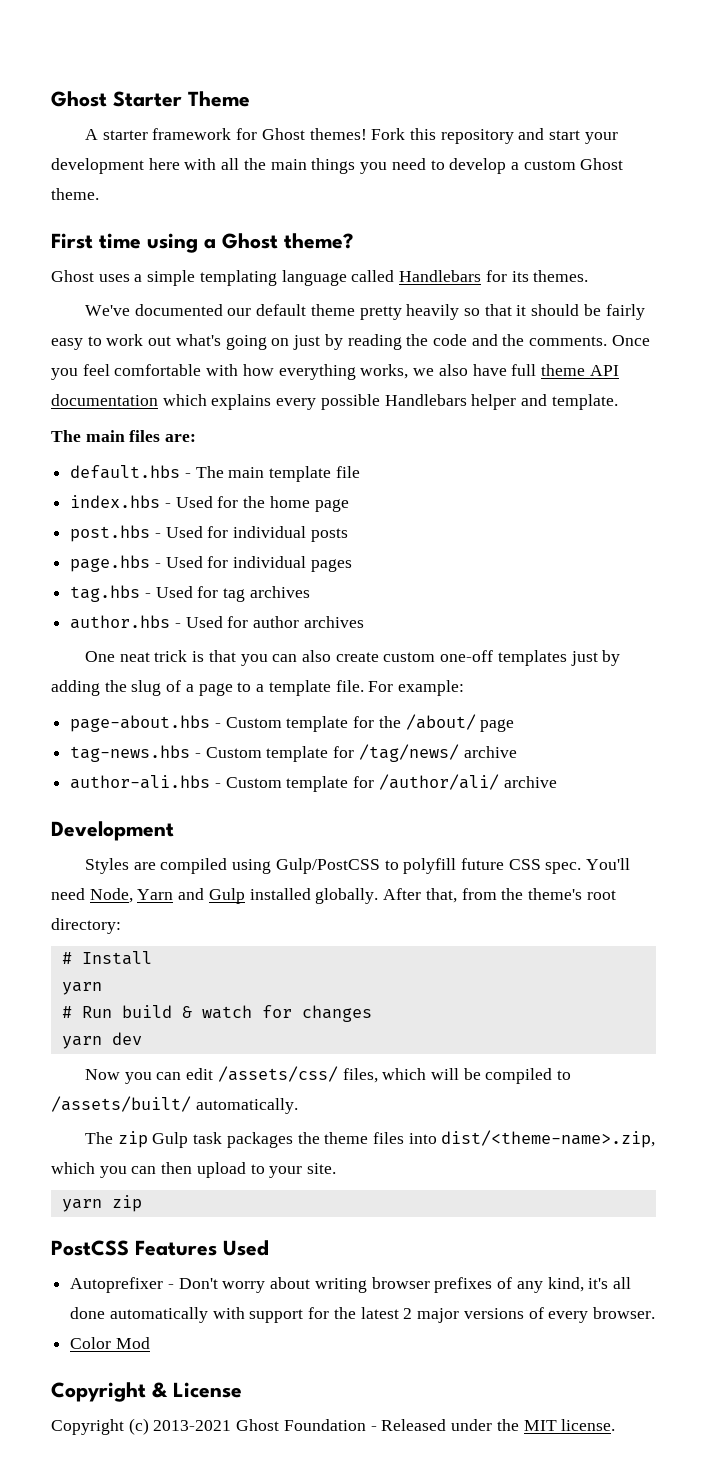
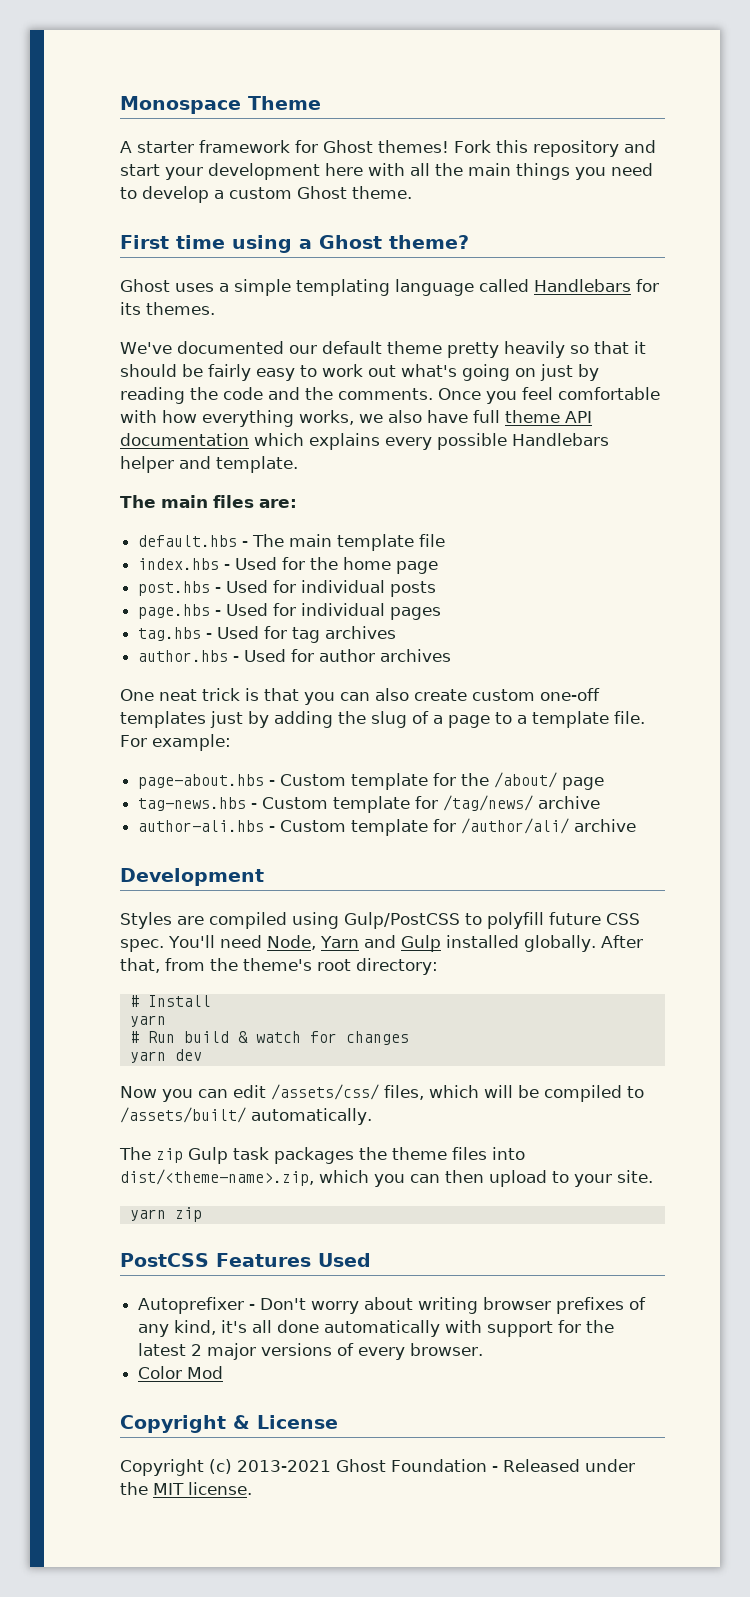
- Ghost Starter Theme
+ Monospace Theme

